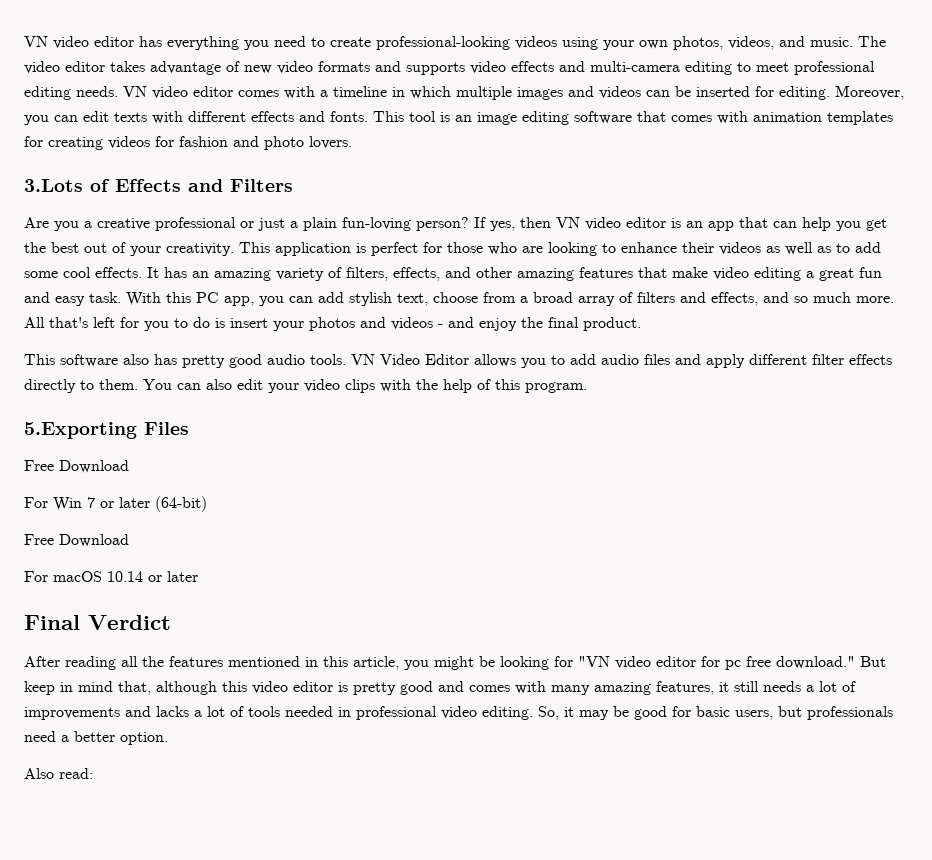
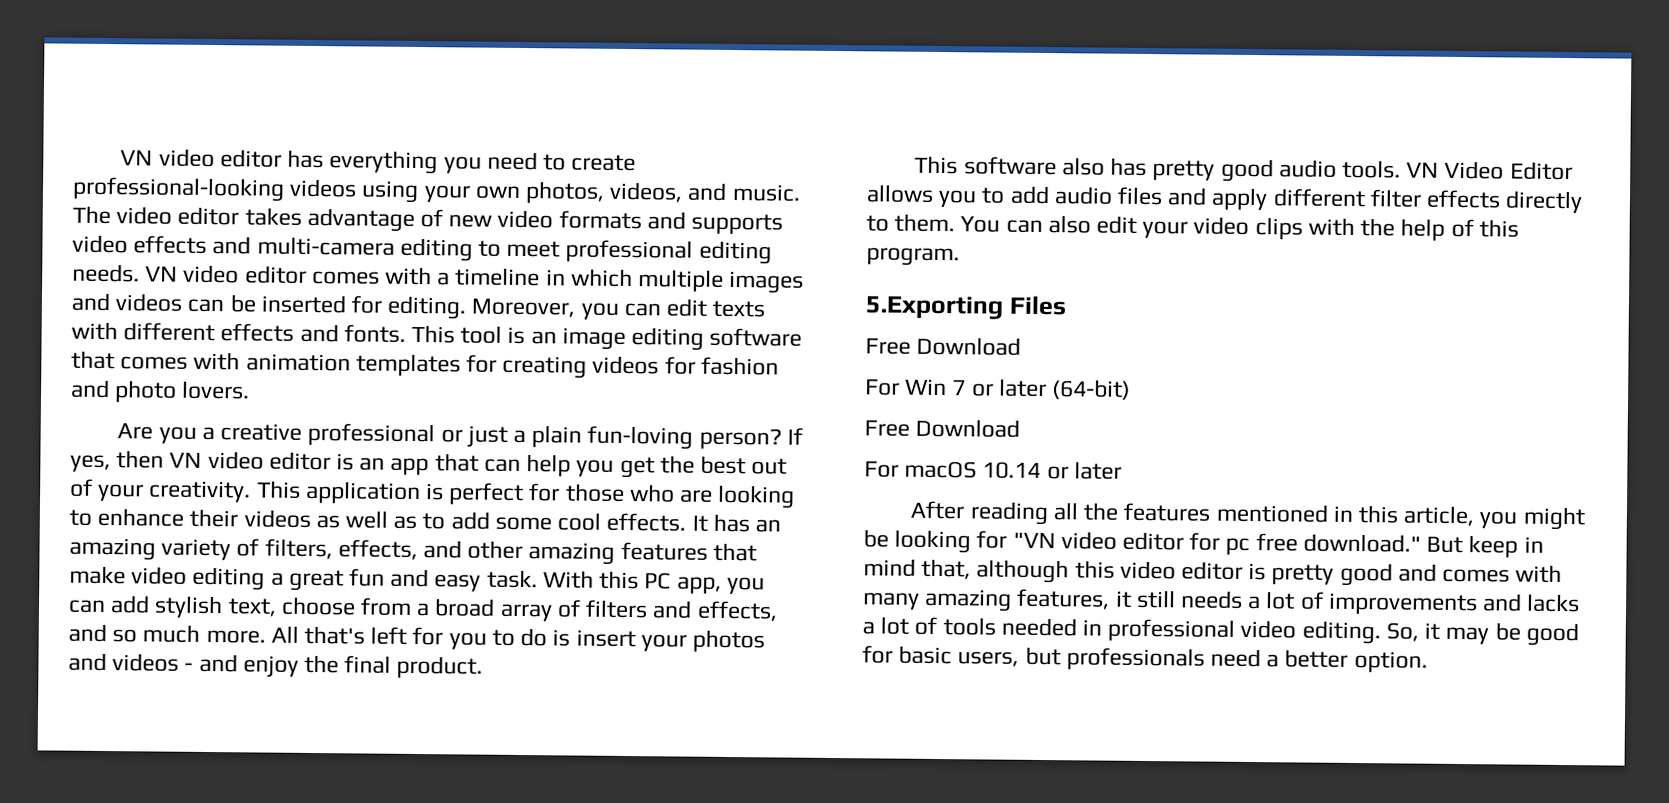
- 3.Lots of Effects and Filters
- Final Verdict
- Also read:

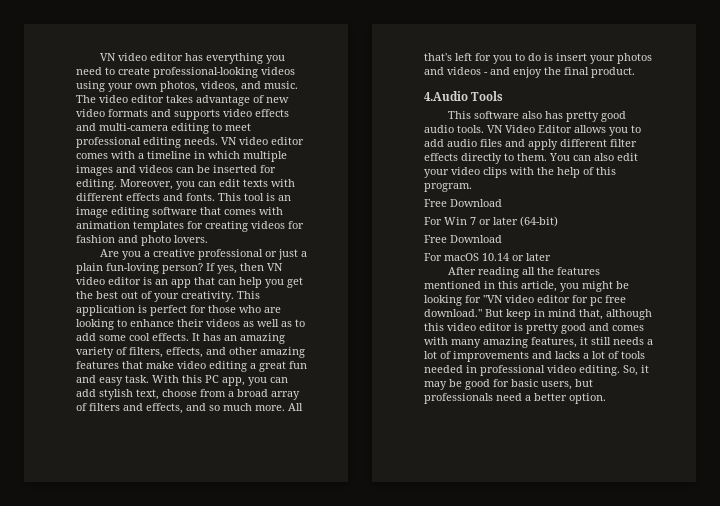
+ 4.Audio Tools
- 5.Exporting Files

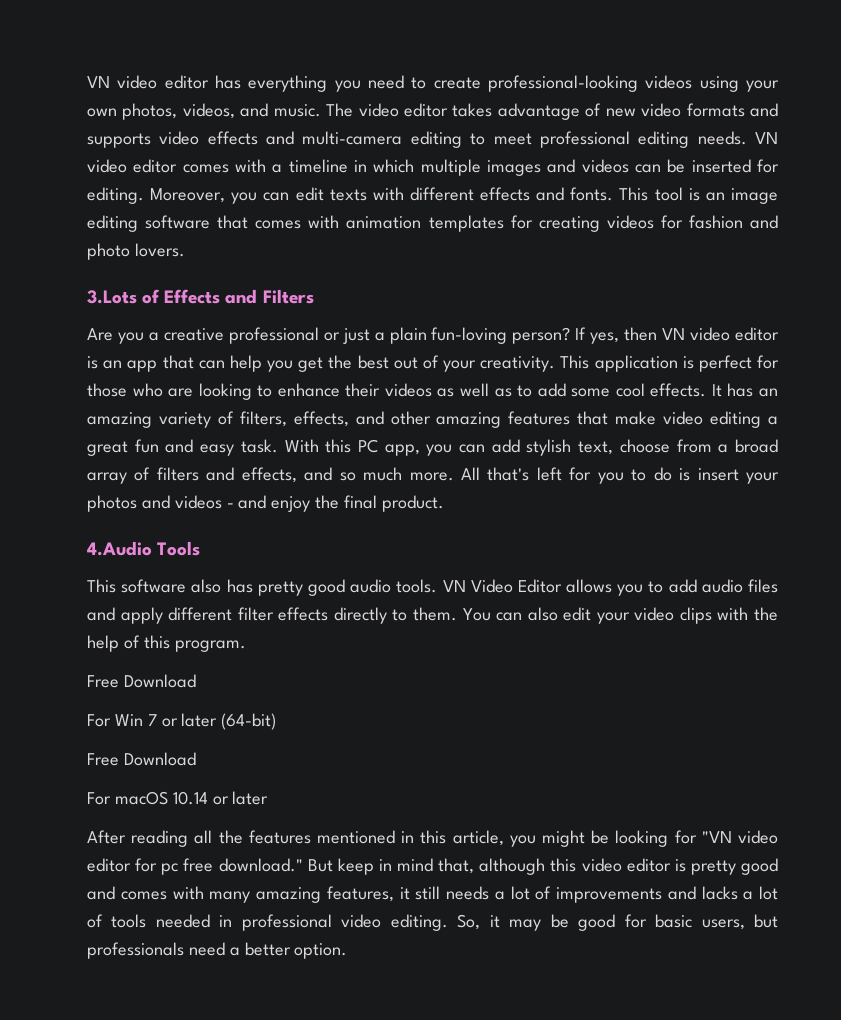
+ 3.Lots of Effects and Filters

